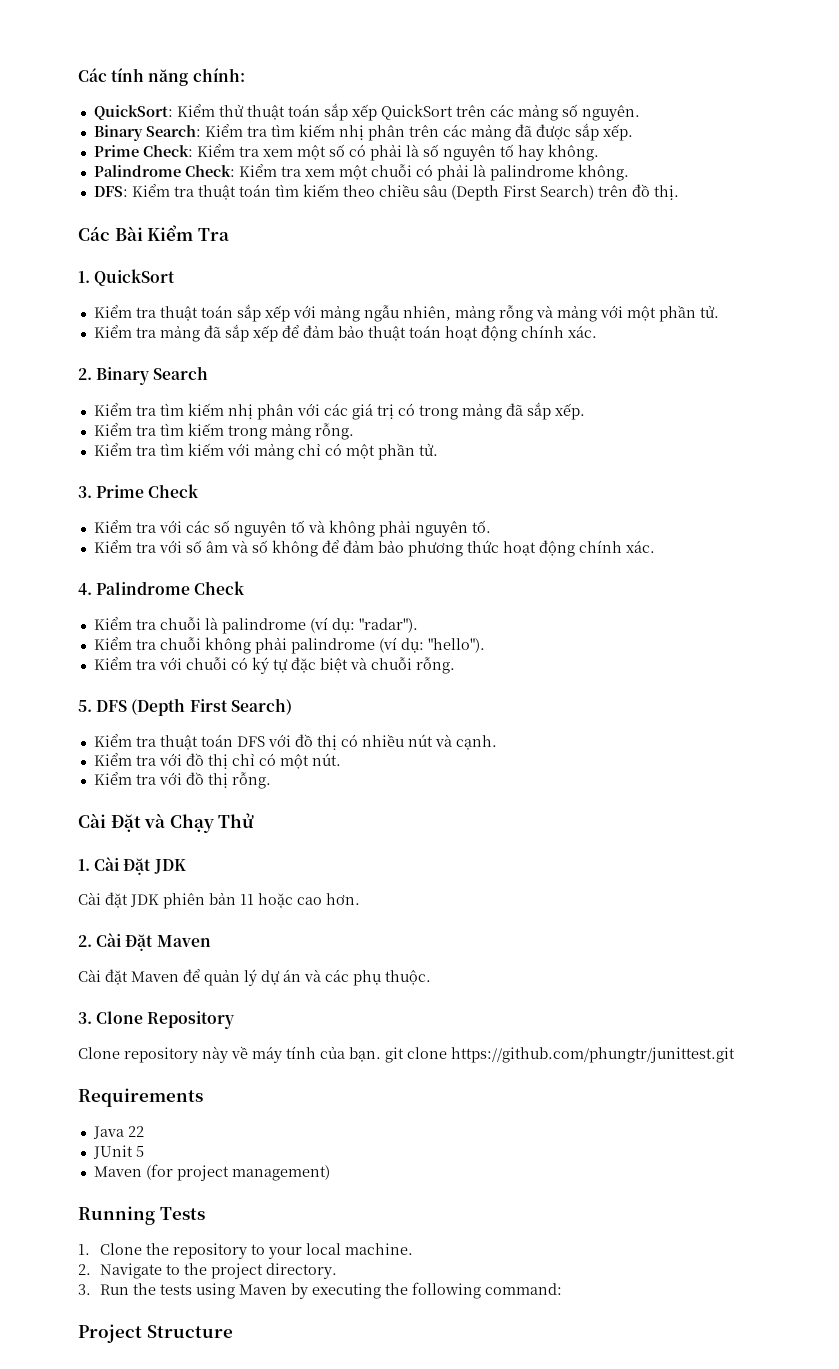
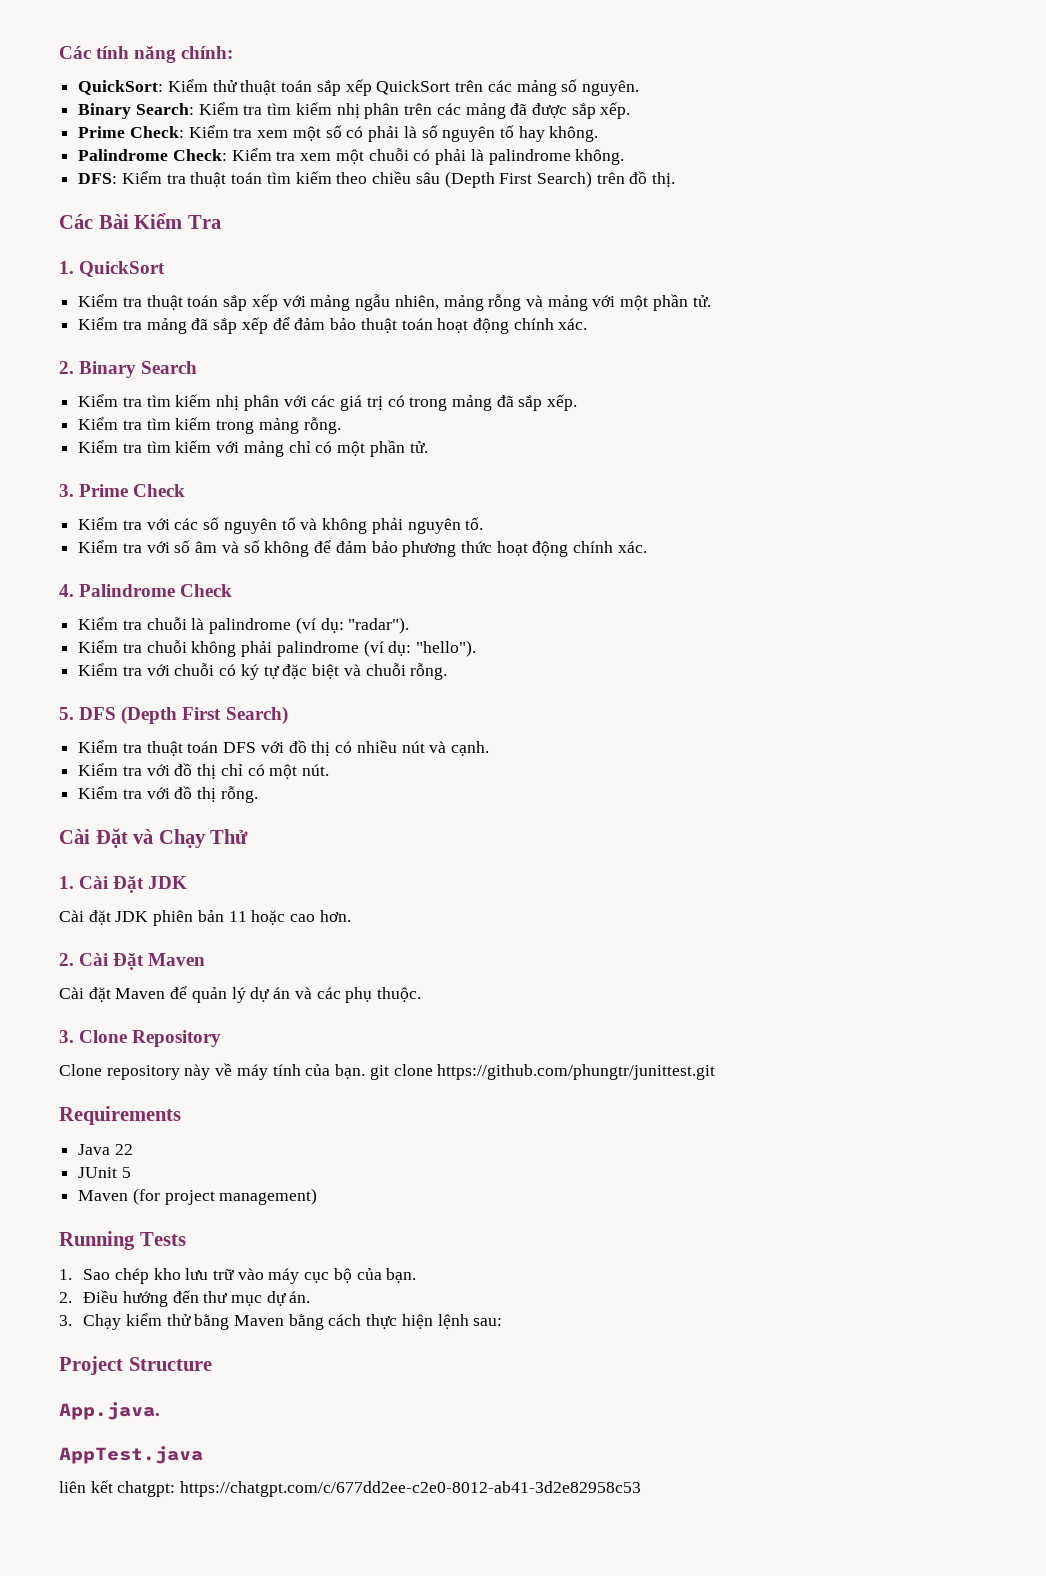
- 1. Clone the repository to your local machine.
- 2. Navigate to the project directory.
- 3. Run the tests using Maven by executing the following command:
+ 1. Sao chép kho lưu trữ vào máy cục bộ của bạn.
+ 2. Điều hướng đến thư mục dự án.
+ 3. Chạy kiểm thử bằng Maven bằng cách thực hiện lệnh sau:
  Project Structure
+ App.java.
+ AppTest.java
+ liên kết chatgpt: https://chatgpt.com/c/677dd2ee-c2e0-8012-ab41-3d2e82958c53

